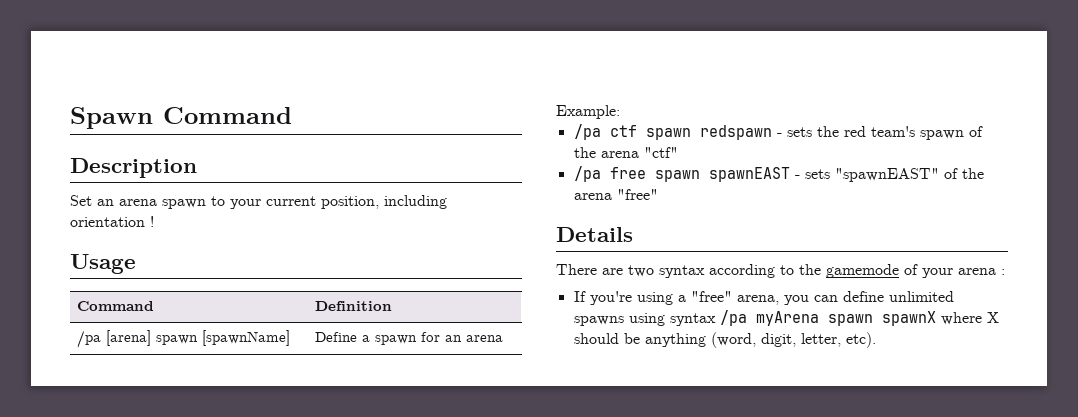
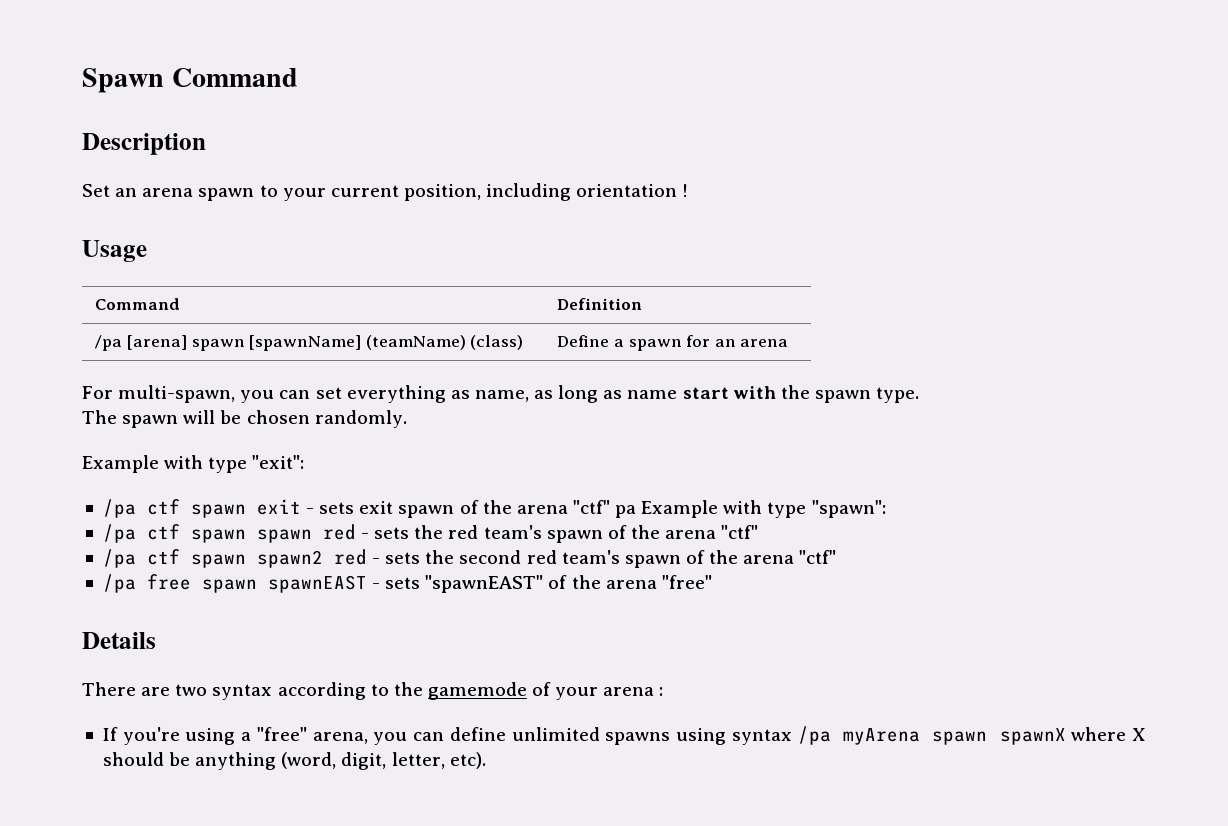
- /pa [arena] spawn [spawnName] | Define a spawn for an arena
+ /pa [arena] spawn [spawnName] (teamName) (class) | Define a spawn for an arena
- Example:
- /pa ctf spawn redspawn - sets the red team's spawn of the arena "ctf"
+ For multi-spawn, you can set everything as name, as long as name start with the spawn type.
+ The spawn will be chosen randomly.
+ Example with type "exit":
+ /pa ctf spawn exit - sets exit spawn of the arena "ctf" pa Example with type "spawn":
+ /pa ctf spawn spawn red - sets the red team's spawn of the arena "ctf"
+ /pa ctf spawn spawn2 red - sets the second red team's spawn of the arena "ctf"

